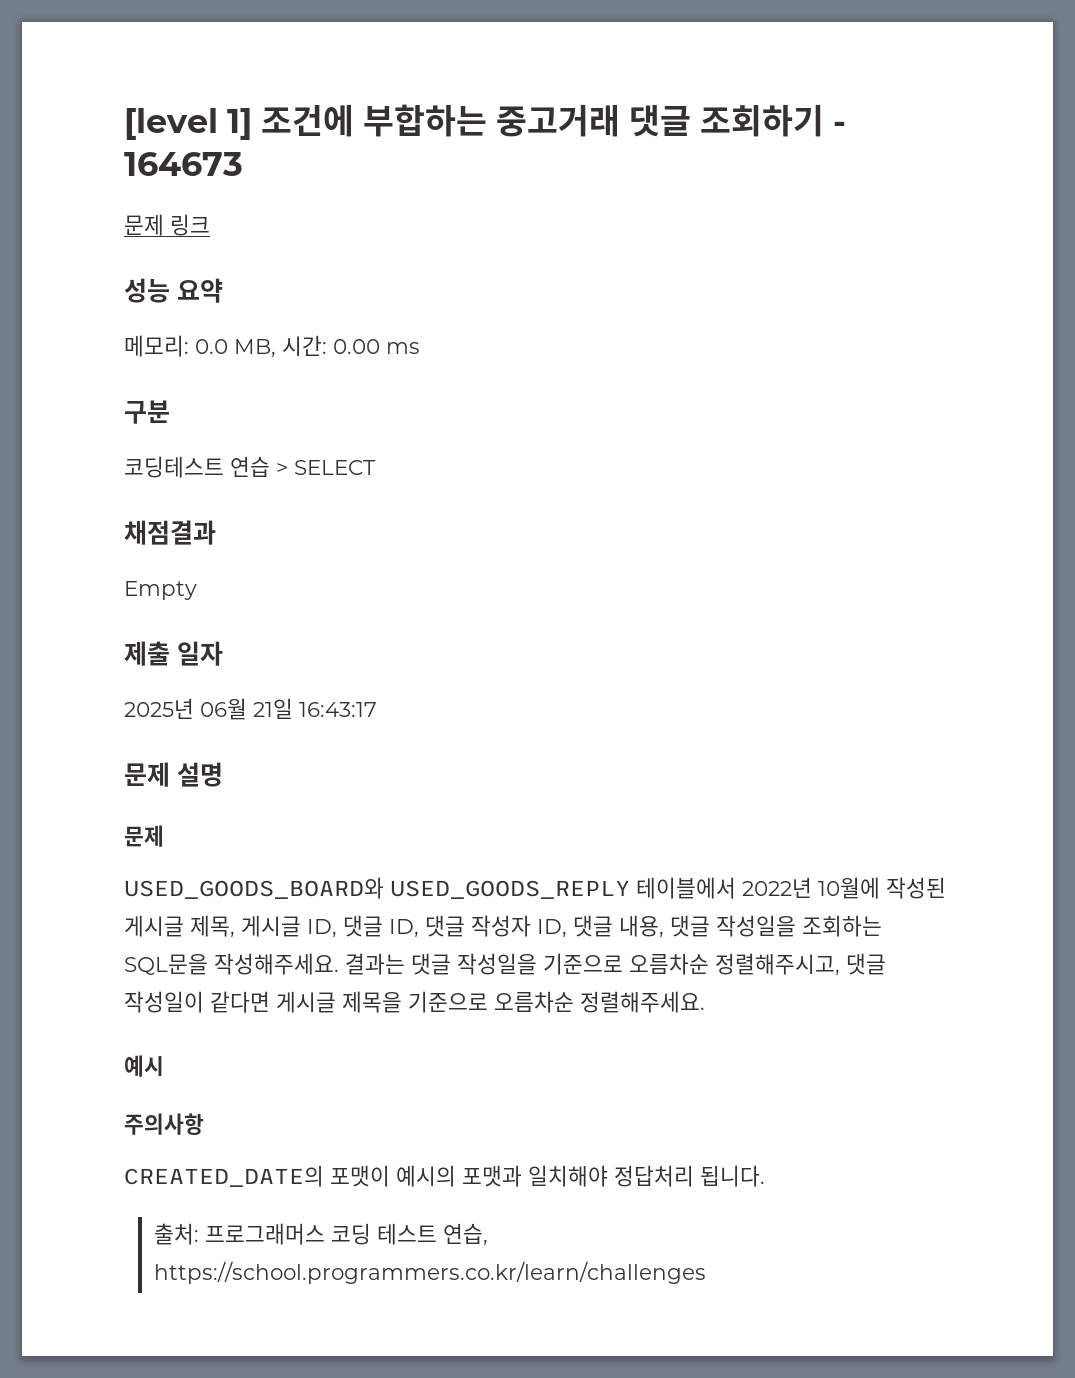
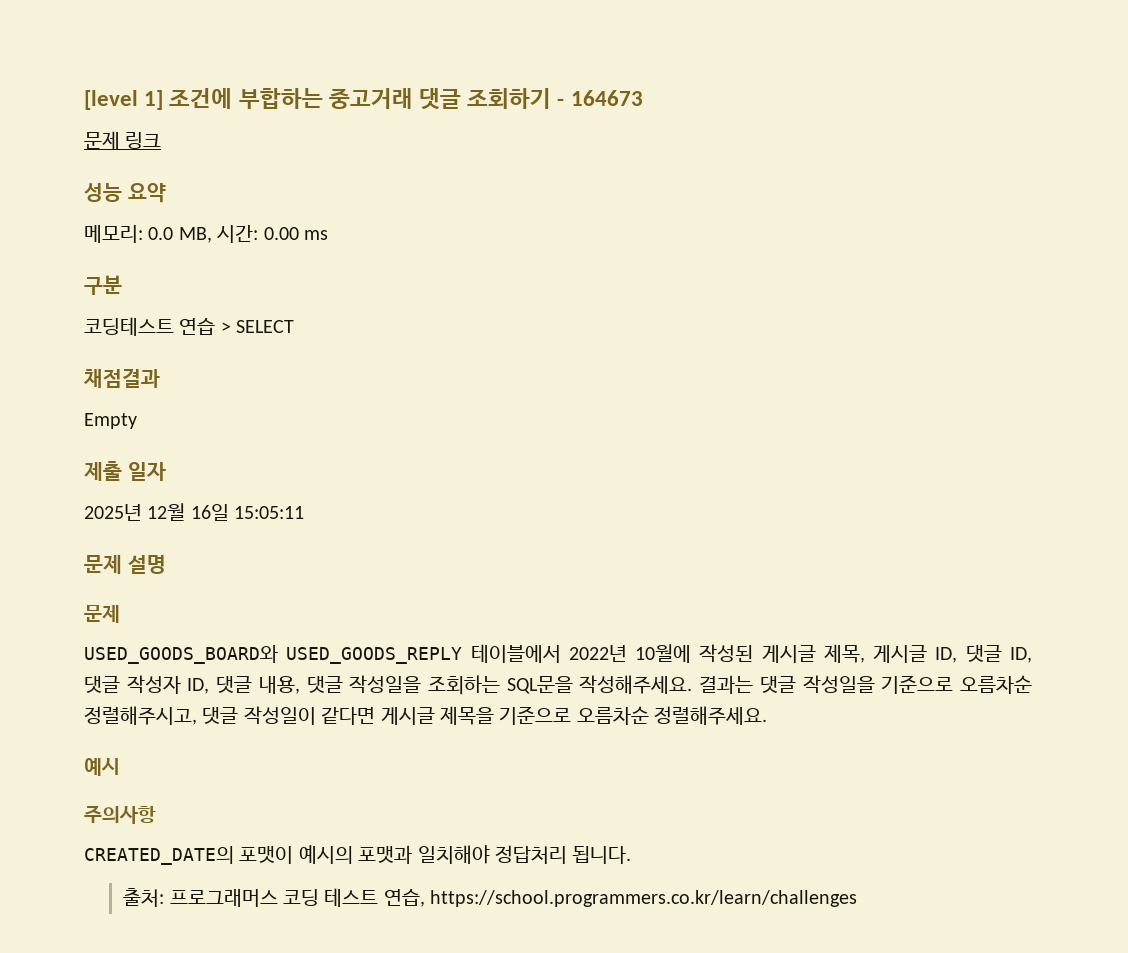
- 2025년 06월 21일 16:43:17
+ 2025년 12월 16일 15:05:11

